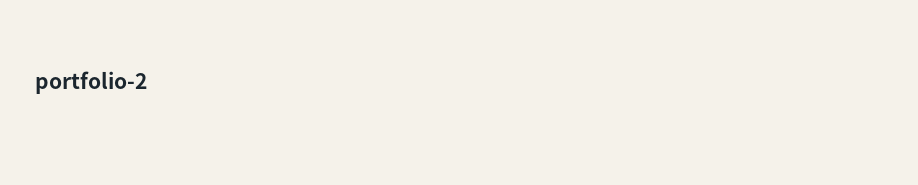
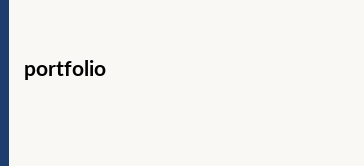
- portfolio-2
+ portfolio

